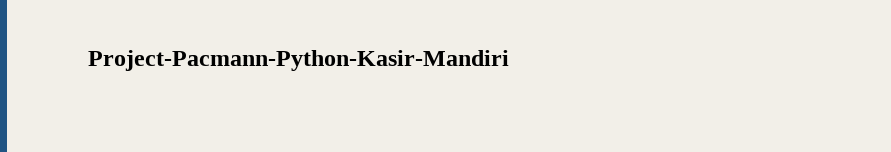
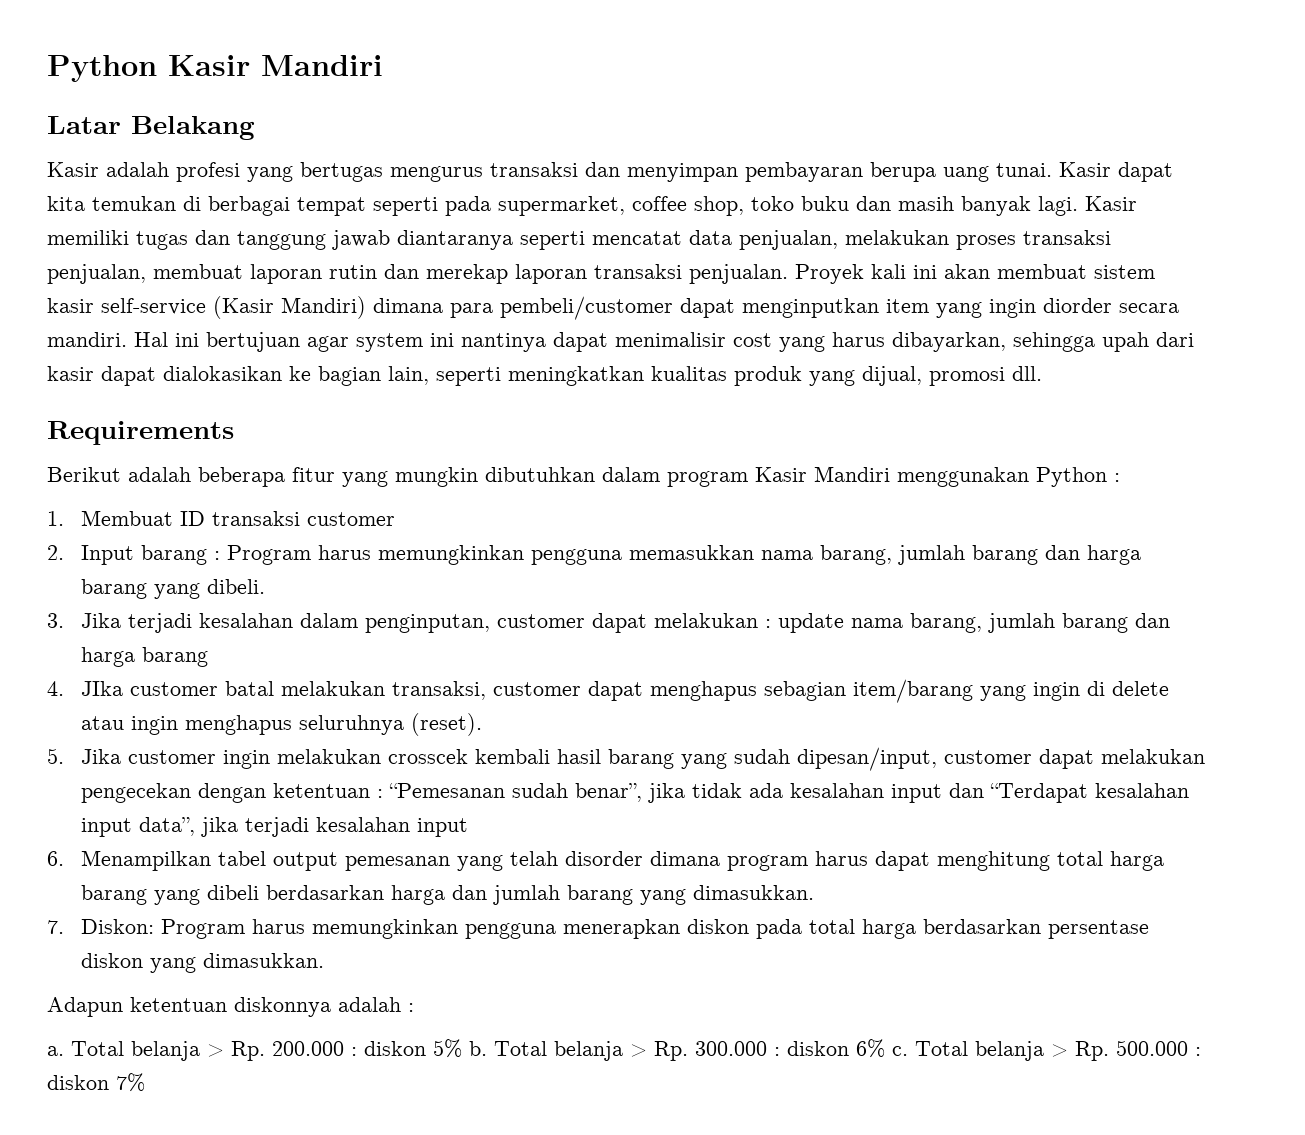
- Project-Pacmann-Python-Kasir-Mandiri
+ Python Kasir Mandiri
+ Latar Belakang
+ Kasir adalah profesi yang bertugas mengurus transaksi dan menyimpan pembayaran berupa uang tunai. Kasir dapat kita temukan di berbagai tempat seperti pada supermarket, coffee shop, toko buku dan masih banyak lagi. Kasir memiliki tugas dan tanggung jawab diantaranya seperti mencatat data penjualan, melakukan proses transaksi penjualan, membuat laporan rutin dan merekap laporan transaksi penjualan. Proyek kali ini akan membuat sistem kasir self-service (Kasir Mandiri) dimana para pembeli/customer dapat menginputkan item yang ingin diorder secara mandiri. Hal ini bertujuan agar system ini nantinya dapat menimalisir cost yang harus dibayarkan, sehingga upah dari kasir dapat dialokasikan ke bagian lain, seperti meningkatkan kualitas produk yang dijual, promosi dll.
+ Requirements
+ Berikut adalah beberapa fitur yang mungkin dibutuhkan dalam program Kasir Mandiri menggunakan Python :
+ 1. Membuat ID transaksi customer
+ 2. Input barang : Program harus memungkinkan pengguna memasukkan nama barang, jumlah barang dan harga barang yang dibeli.
+ 3. Jika terjadi kesalahan dalam penginputan, customer dapat melakukan : update nama barang, jumlah barang dan harga barang
+ 4. JIka customer batal melakukan transaksi, customer dapat menghapus sebagian item/barang yang ingin di delete atau ingin menghapus seluruhnya (reset).
+ 5. Jika customer ingin melakukan crosscek kembali hasil barang yang sudah dipesan/input, customer dapat melakukan pengecekan dengan ketentuan : “Pemesanan sudah benar”, jika tidak ada kesalahan input dan “Terdapat kesalahan input data”, jika terjadi kesalahan input
+ 6. Menampilkan tabel output pemesanan yang telah disorder dimana program harus dapat menghitung total harga barang yang dibeli berdasarkan harga dan jumlah barang yang dimasukkan.
+ 7. Diskon: Program harus memungkinkan pengguna menerapkan diskon pada total harga berdasarkan persentase diskon yang dimasukkan.
+ Adapun ketentuan diskonnya adalah :
+ a. Total belanja > Rp. 200.000 : diskon 5% b. Total belanja > Rp. 300.000 : diskon 6% c. Total belanja > Rp. 500.000 : diskon 7%

